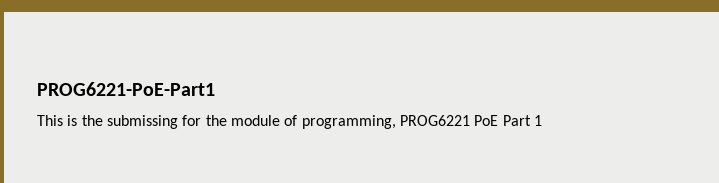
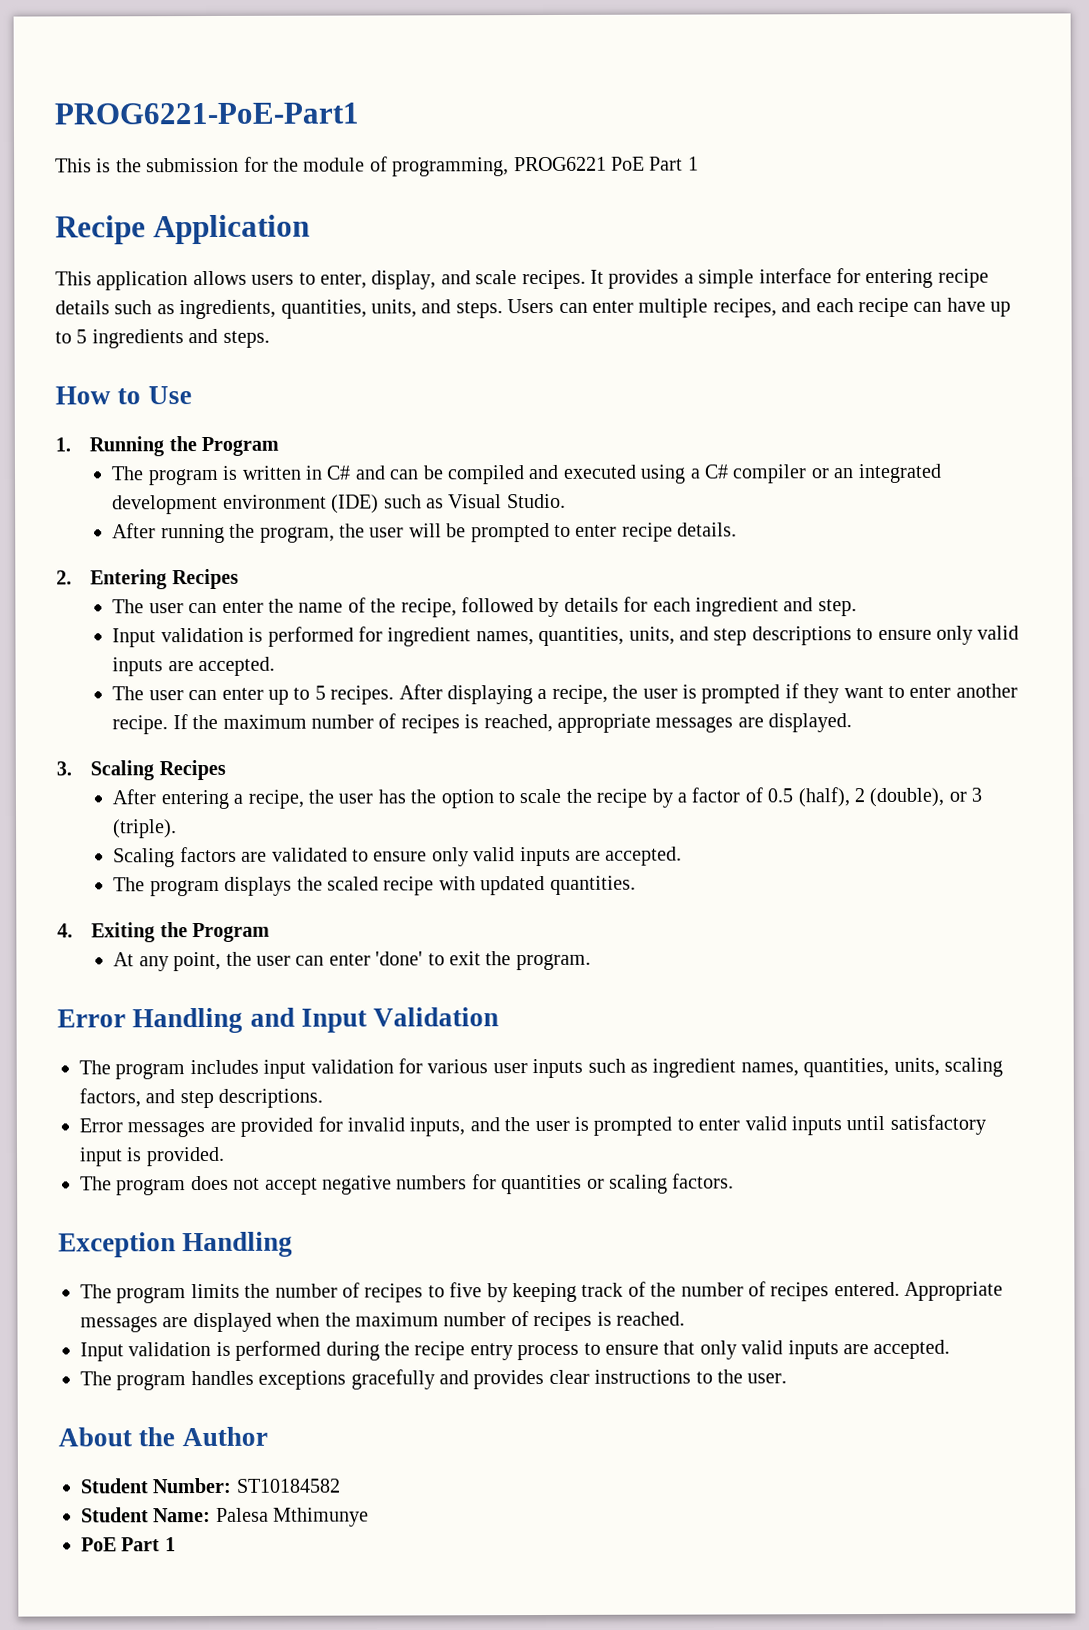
- This is the submissing for the module of programming, PROG6221 PoE Part 1
+ This is the submission for the module of programming, PROG6221 PoE Part 1
+ Recipe Application
+ This application allows users to enter, display, and scale recipes. It provides a simple interface for entering recipe details such as ingredients, quantities, units, and steps. Users can enter multiple recipes, and each recipe can have up to 5 ingredients and steps.
+ How to Use
+ 1. Running the Program
+ The program is written in C# and can be compiled and executed using a C# compiler or an integrated development environment (IDE) such as Visual Studio.
+ After running the program, the user will be prompted to enter recipe details.
+ 2. Entering Recipes
+ The user can enter the name of the recipe, followed by details for each ingredient and step.
+ Input validation is performed for ingredient names, quantities, units, and step descriptions to ensure only valid inputs are accepted.
+ The user can enter up to 5 recipes. After displaying a recipe, the user is prompted if they want to enter another recipe. If the maximum number of recipes is reached, appropriate messages are displayed.
+ 3. Scaling Recipes
+ After entering a recipe, the user has the option to scale the recipe by a factor of 0.5 (half), 2 (double), or 3 (triple).
+ Scaling factors are validated to ensure only valid inputs are accepted.
+ The program displays the scaled recipe with updated quantities.
+ 4. Exiting the Program
+ At any point, the user can enter 'done' to exit the program.
+ Error Handling and Input Validation
+ The program includes input validation for various user inputs such as ingredient names, quantities, units, scaling factors, and step descriptions.
+ Error messages are provided for invalid inputs, and the user is prompted to enter valid inputs until satisfactory input is provided.
+ The program does not accept negative numbers for quantities or scaling factors.
+ Exception Handling
+ The program limits the number of recipes to five by keeping track of the number of recipes entered. Appropriate messages are displayed when the maximum number of recipes is reached.
+ Input validation is performed during the recipe entry process to ensure that only valid inputs are accepted.
+ The program handles exceptions gracefully and provides clear instructions to the user.
+ About the Author
+ Student Number: ST10184582
+ Student Name: Palesa Mthimunye
+ PoE Part 1

